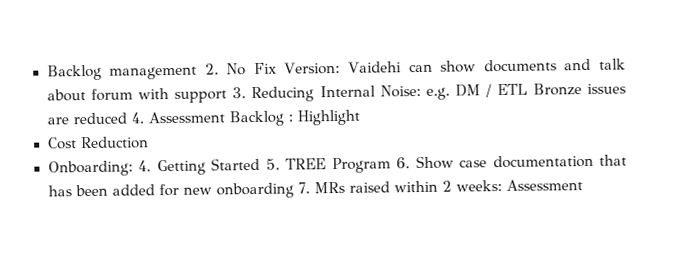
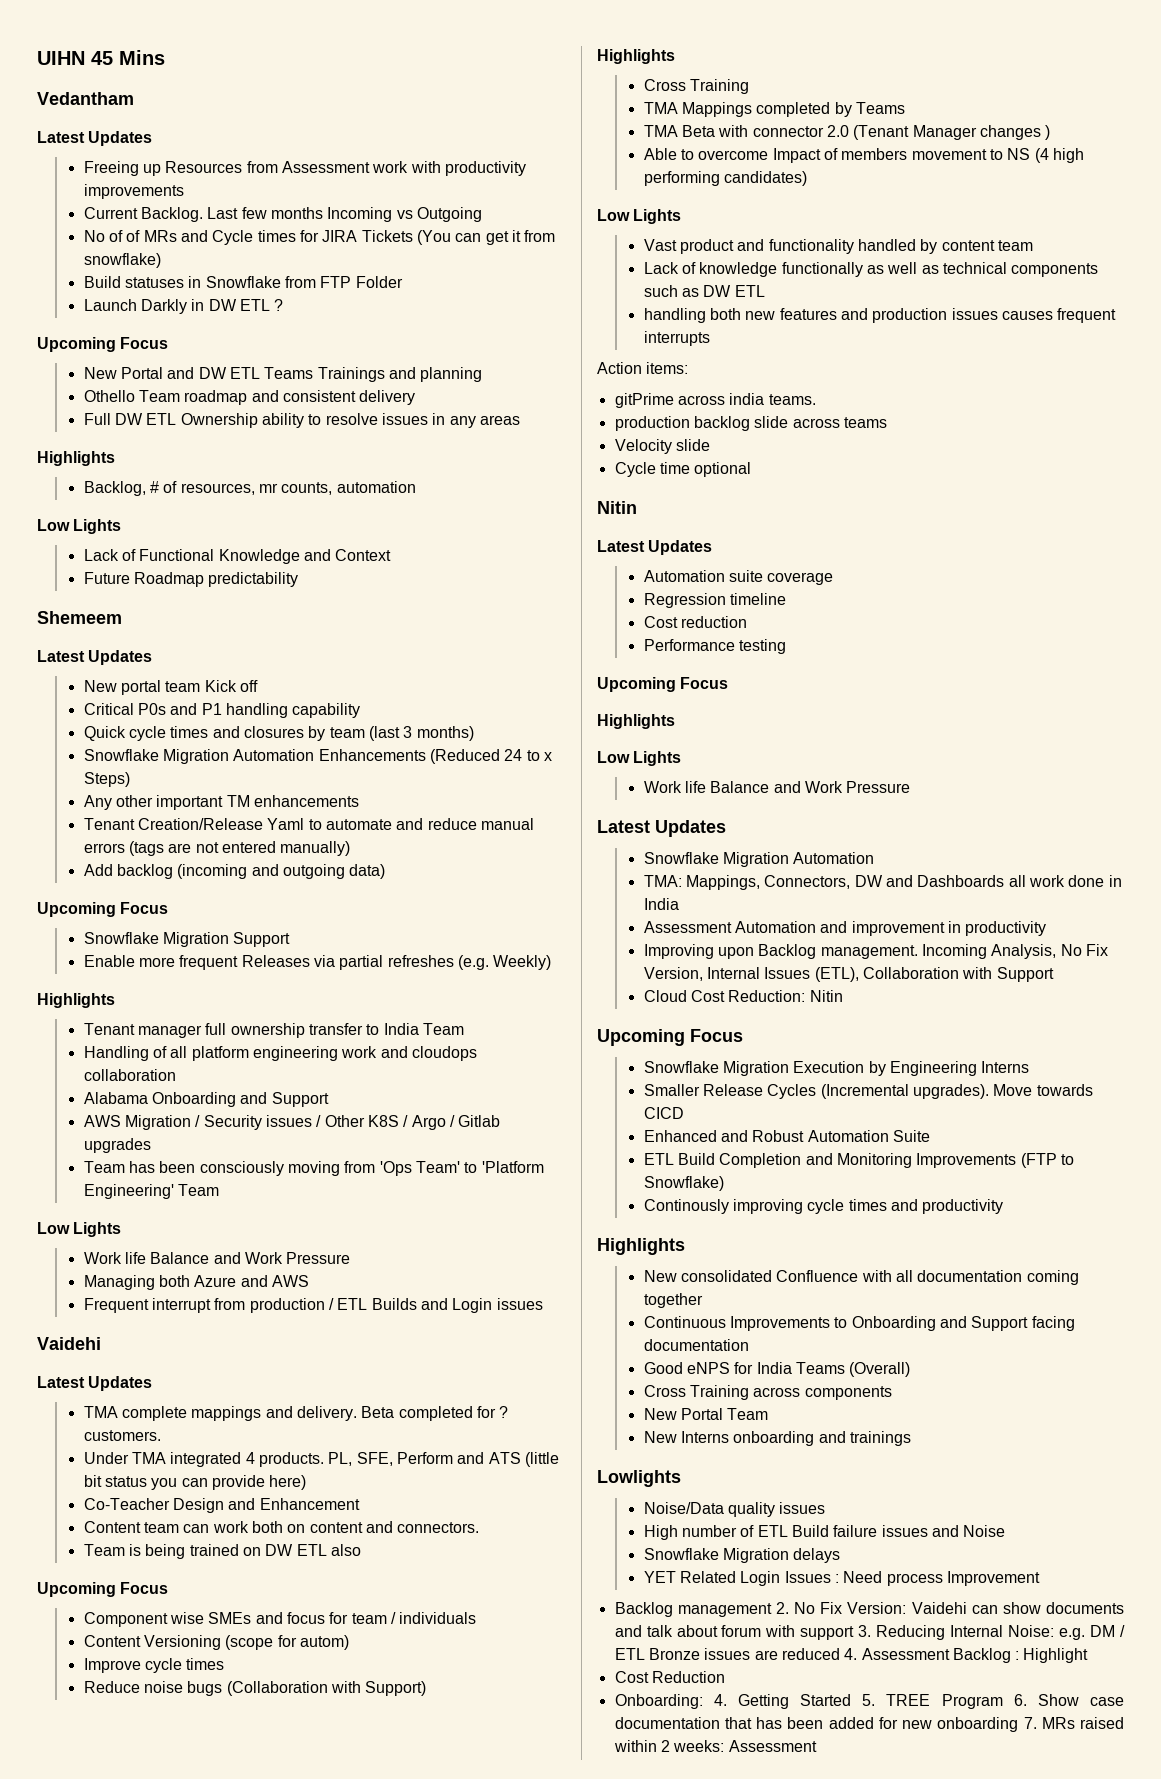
+ UIHN 45 Mins
+ Vedantham
+ Latest Updates
+ Freeing up Resources from Assessment work with productivity improvements
+ Current Backlog. Last few months Incoming vs Outgoing
+ No of of MRs and Cycle times for JIRA Tickets (You can get it from snowflake)
+ Build statuses in Snowflake from FTP Folder
+ Launch Darkly in DW ETL ?
+ Upcoming Focus
+ New Portal and DW ETL Teams Trainings and planning
+ Othello Team roadmap and consistent delivery
+ Full DW ETL Ownership ability to resolve issues in any areas
+ Highlights
+ Backlog, # of resources, mr counts, automation
+ Low Lights
+ Lack of Functional Knowledge and Context
+ Future Roadmap predictability
+ Shemeem
+ Latest Updates
+ New portal team Kick off
+ Critical P0s and P1 handling capability
+ Quick cycle times and closures by team (last 3 months)
+ Snowflake Migration Automation Enhancements (Reduced 24 to x Steps)
+ Any other important TM enhancements
+ Tenant Creation/Release Yaml to automate and reduce manual errors (tags are not entered manually)
+ Add backlog (incoming and outgoing data)
+ Upcoming Focus
+ Snowflake Migration Support
+ Enable more frequent Releases via partial refreshes (e.g. Weekly)
+ Highlights
+ Tenant manager full ownership transfer to India Team
+ Handling of all platform engineering work and cloudops collaboration
+ Alabama Onboarding and Support
+ AWS Migration / Security issues / Other K8S / Argo / Gitlab upgrades
+ Team has been consciously moving from 'Ops Team' to 'Platform Engineering' Team
+ Low Lights
+ Work life Balance and Work Pressure
+ Managing both Azure and AWS
+ Frequent interrupt from production / ETL Builds and Login issues
+ Vaidehi
+ Latest Updates
+ TMA complete mappings and delivery. Beta completed for ? customers.
+ Under TMA integrated 4 products. PL, SFE, Perform and ATS (little bit status you can provide here)
+ Co-Teacher Design and Enhancement
+ Content team can work both on content and connectors.
+ Team is being trained on DW ETL also
+ Upcoming Focus
+ Component wise SMEs and focus for team / individuals
+ Content Versioning (scope for autom)
+ Improve cycle times
+ Reduce noise bugs (Collaboration with Support)
+ Highlights
+ Cross Training
+ TMA Mappings completed by Teams
+ TMA Beta with connector 2.0 (Tenant Manager changes )
+ Able to overcome Impact of members movement to NS (4 high performing candidates)
+ Low Lights
+ Vast product and functionality handled by content team
+ Lack of knowledge functionally as well as technical components such as DW ETL
+ handling both new features and production issues causes frequent interrupts
+ Action items:
+ gitPrime across india teams.
+ production backlog slide across teams
+ Velocity slide
+ Cycle time optional
+ Nitin
+ Latest Updates
+ Automation suite coverage
+ Regression timeline
+ Cost reduction
+ Performance testing
+ Upcoming Focus
+ Highlights
+ Low Lights
+ Work life Balance and Work Pressure
+ Latest Updates
+ Snowflake Migration Automation
+ TMA: Mappings, Connectors, DW and Dashboards all work done in India
+ Assessment Automation and improvement in productivity
+ Improving upon Backlog management. Incoming Analysis, No Fix Version, Internal Issues (ETL), Collaboration with Support
+ Cloud Cost Reduction: Nitin
+ Upcoming Focus
+ Snowflake Migration Execution by Engineering Interns
+ Smaller Release Cycles (Incremental upgrades). Move towards CICD
+ Enhanced and Robust Automation Suite
+ ETL Build Completion and Monitoring Improvements (FTP to Snowflake)
+ Continously improving cycle times and productivity
+ Highlights
+ New consolidated Confluence with all documentation coming together
+ Continuous Improvements to Onboarding and Support facing documentation
+ Good eNPS for India Teams (Overall)
+ Cross Training across components
+ New Portal Team
+ New Interns onboarding and trainings
+ Lowlights
+ Noise/Data quality issues
+ High number of ETL Build failure issues and Noise
+ Snowflake Migration delays
+ YET Related Login Issues : Need process Improvement

